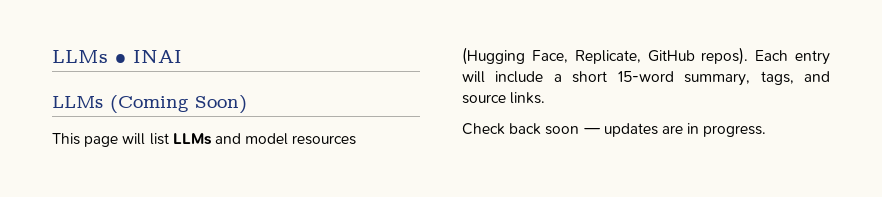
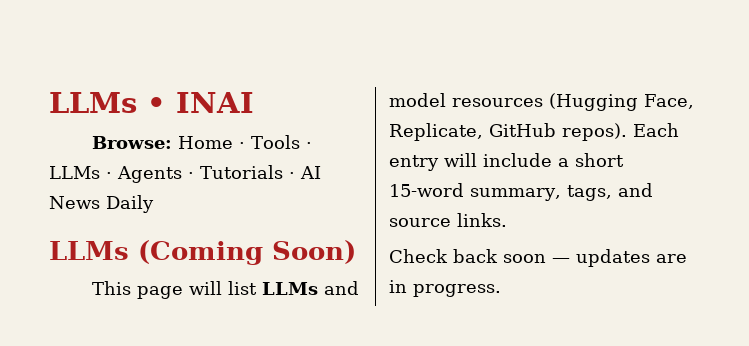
+ Browse: Home · Tools · LLMs · Agents · Tutorials · AI News Daily

